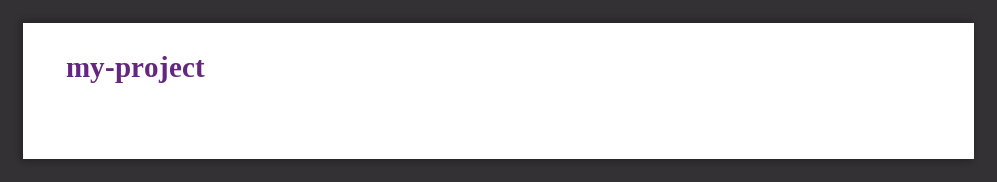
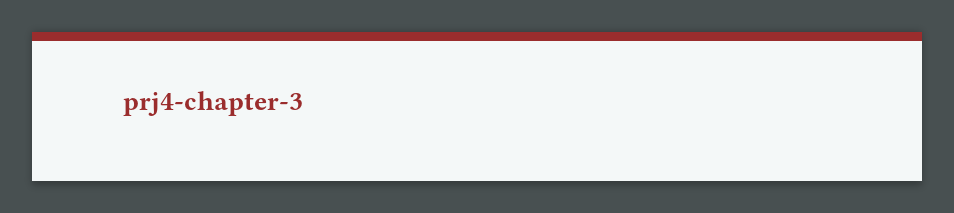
- my-project
+ prj4-chapter-3

